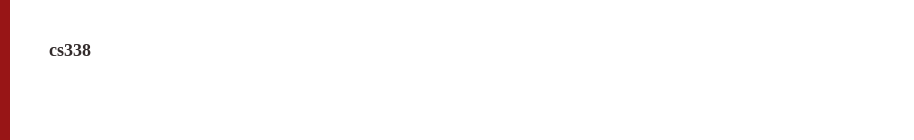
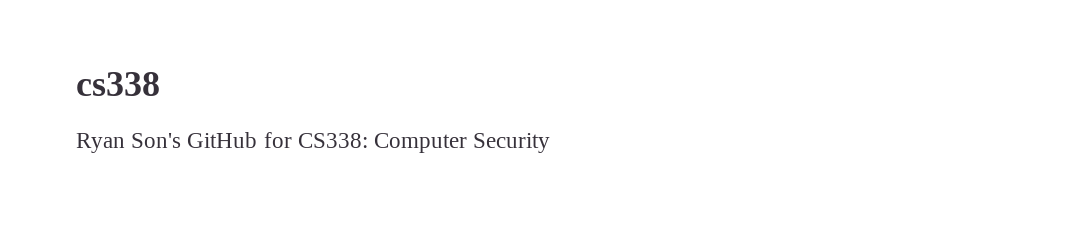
+ Ryan Son's GitHub for CS338: Computer Security

